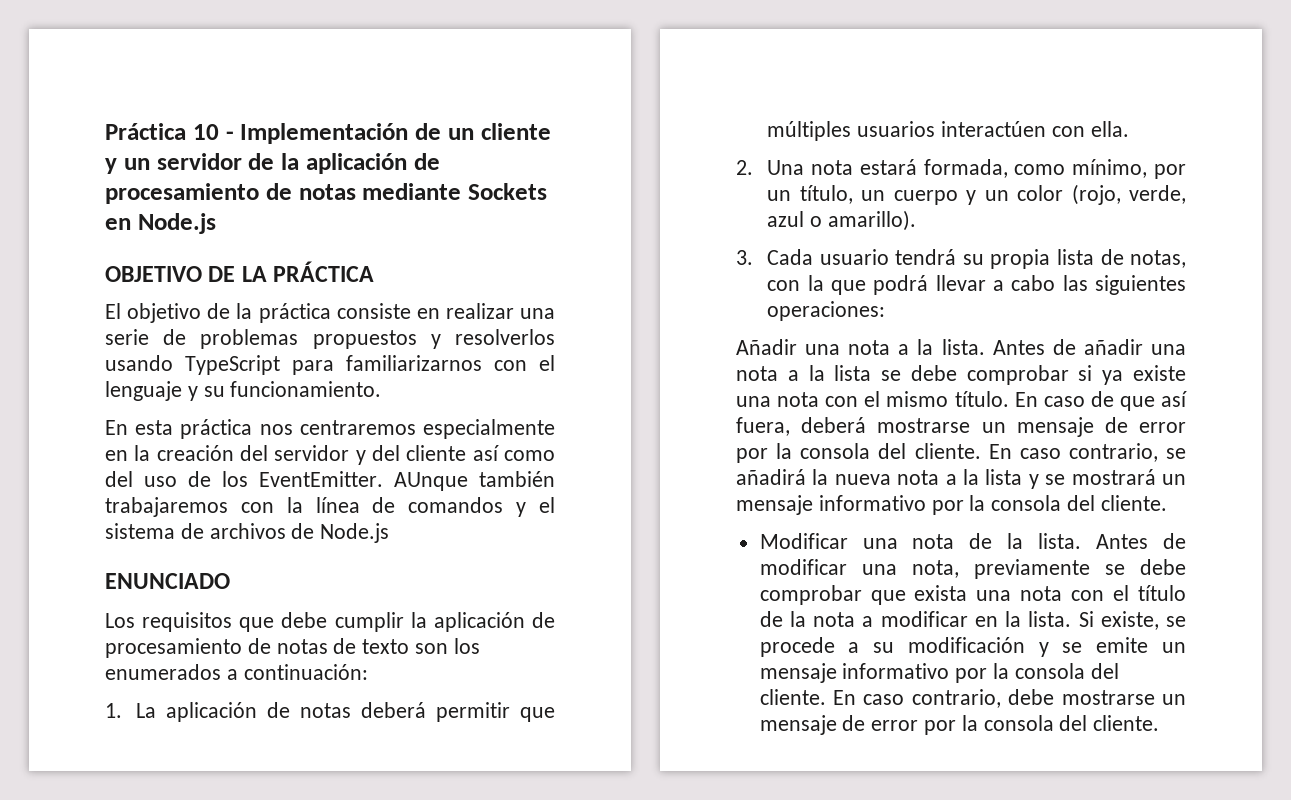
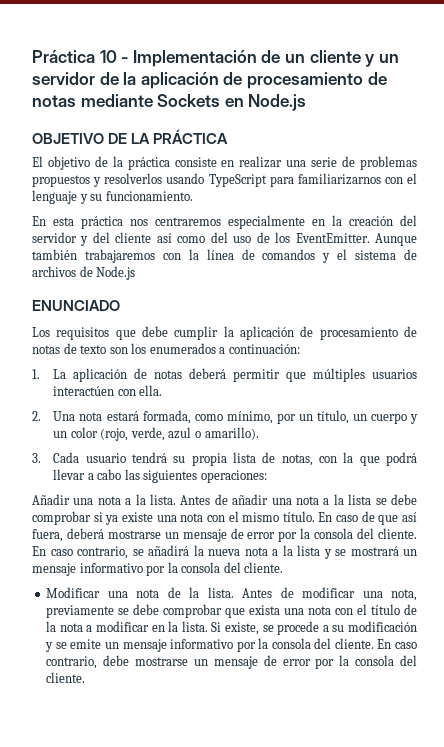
- AUnque también trabajaremos con la línea de comandos y el sistema de archivos de Node.js
+ Aunque también trabajaremos con la línea de comandos y el sistema de archivos de Node.js

